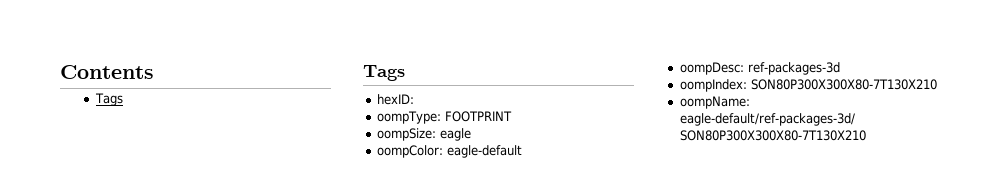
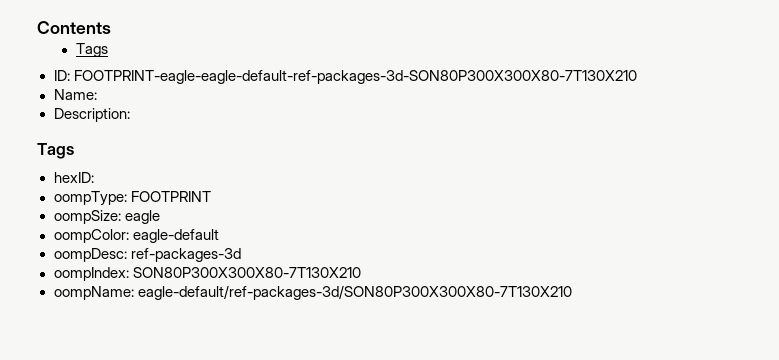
+ ID: FOOTPRINT-eagle-eagle-default-ref-packages-3d-SON80P300X300X80-7T130X210
+ Name:
+ Description:

